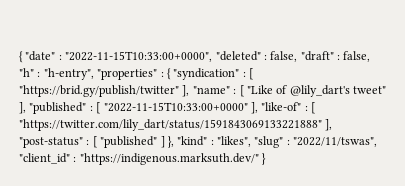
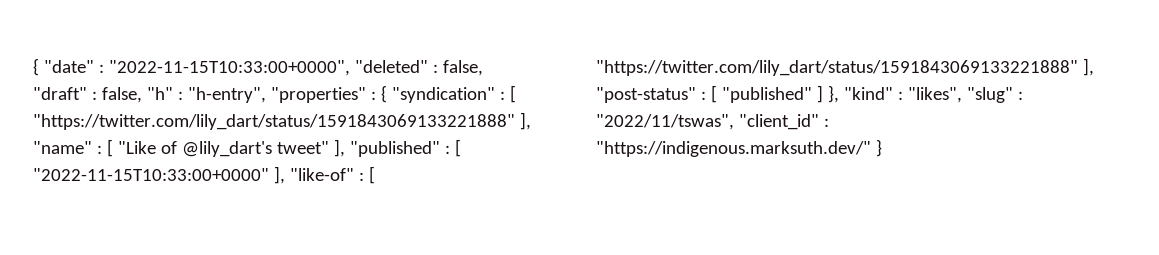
- { "date" : "2022-11-15T10:33:00+0000", "deleted" : false, "draft" : false, "h" : "h-entry", "properties" : { "syndication" : [ "https://brid.gy/publish/twitter" ], "name" : [ "Like of @lily_dart's tweet" ], "published" : [ "2022-11-15T10:33:00+0000" ], "like-of" : [ "https://twitter.com/lily_dart/status/1591843069133221888" ], "post-status" : [ "published" ] }, "kind" : "likes", "slug" : "2022/11/tswas", "client_id" : "https://indigenous.marksuth.dev/" }
+ { "date" : "2022-11-15T10:33:00+0000", "deleted" : false, "draft" : false, "h" : "h-entry", "properties" : { "syndication" : [ "https://twitter.com/lily_dart/status/1591843069133221888" ], "name" : [ "Like of @lily_dart's tweet" ], "published" : [ "2022-11-15T10:33:00+0000" ], "like-of" : [ "https://twitter.com/lily_dart/status/1591843069133221888" ], "post-status" : [ "published" ] }, "kind" : "likes", "slug" : "2022/11/tswas", "client_id" : "https://indigenous.marksuth.dev/" }

